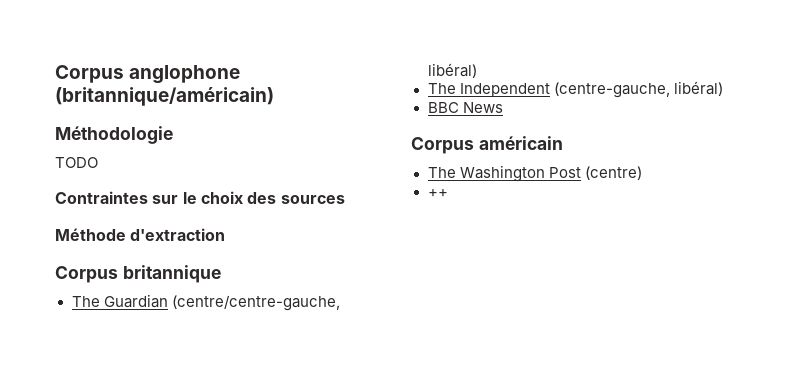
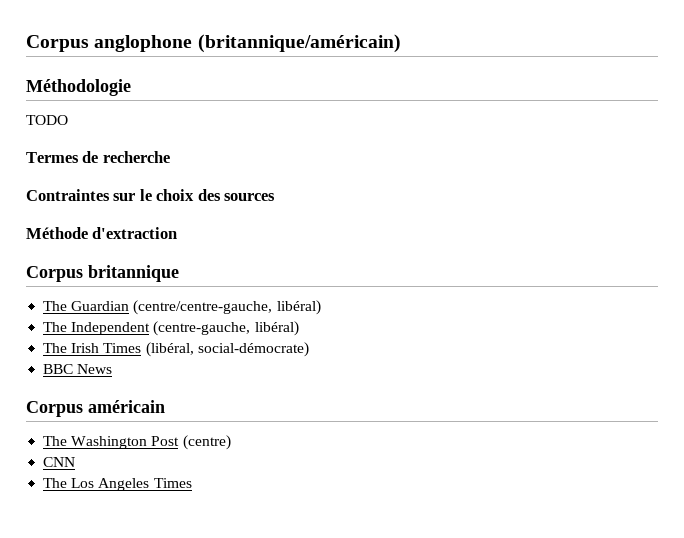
+ Termes de recherche
+ The Irish Times (libéral, social-démocrate)
- ++
+ CNN
+ The Los Angeles Times

